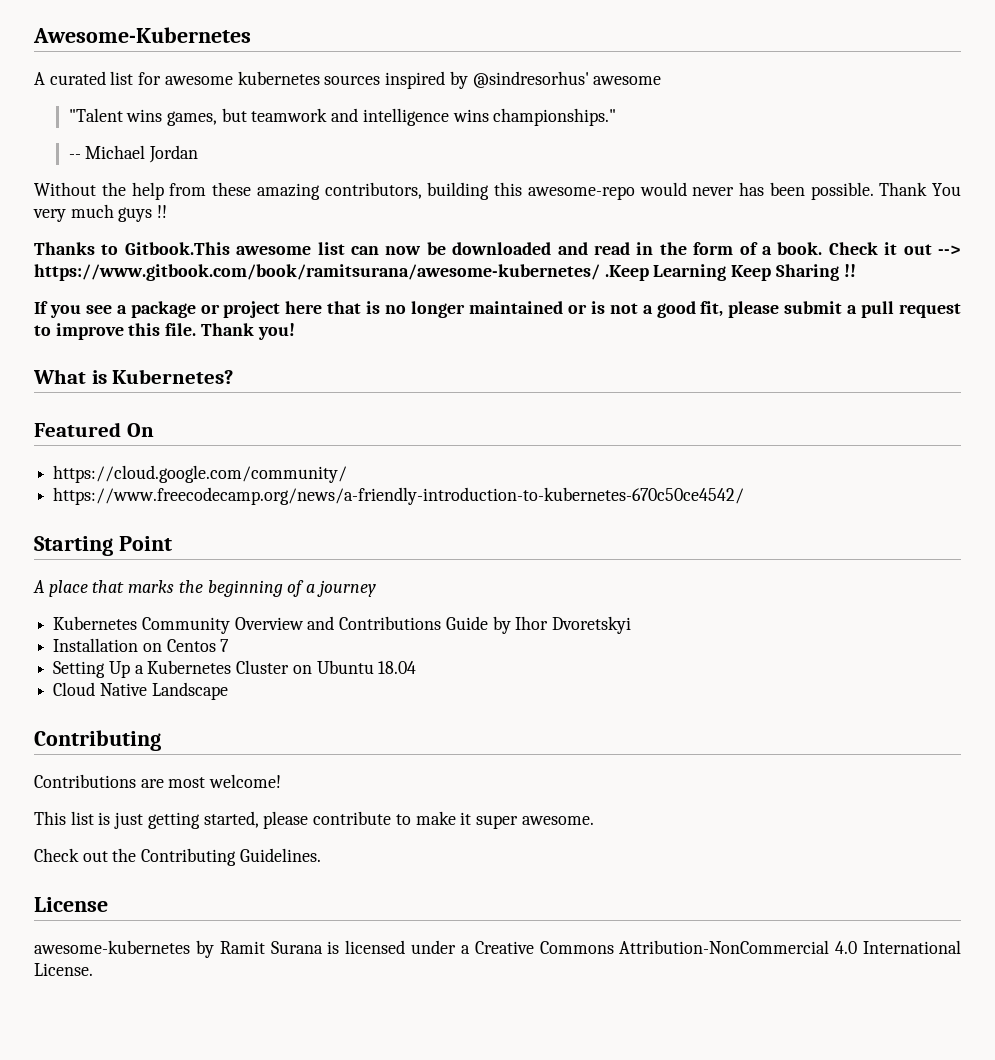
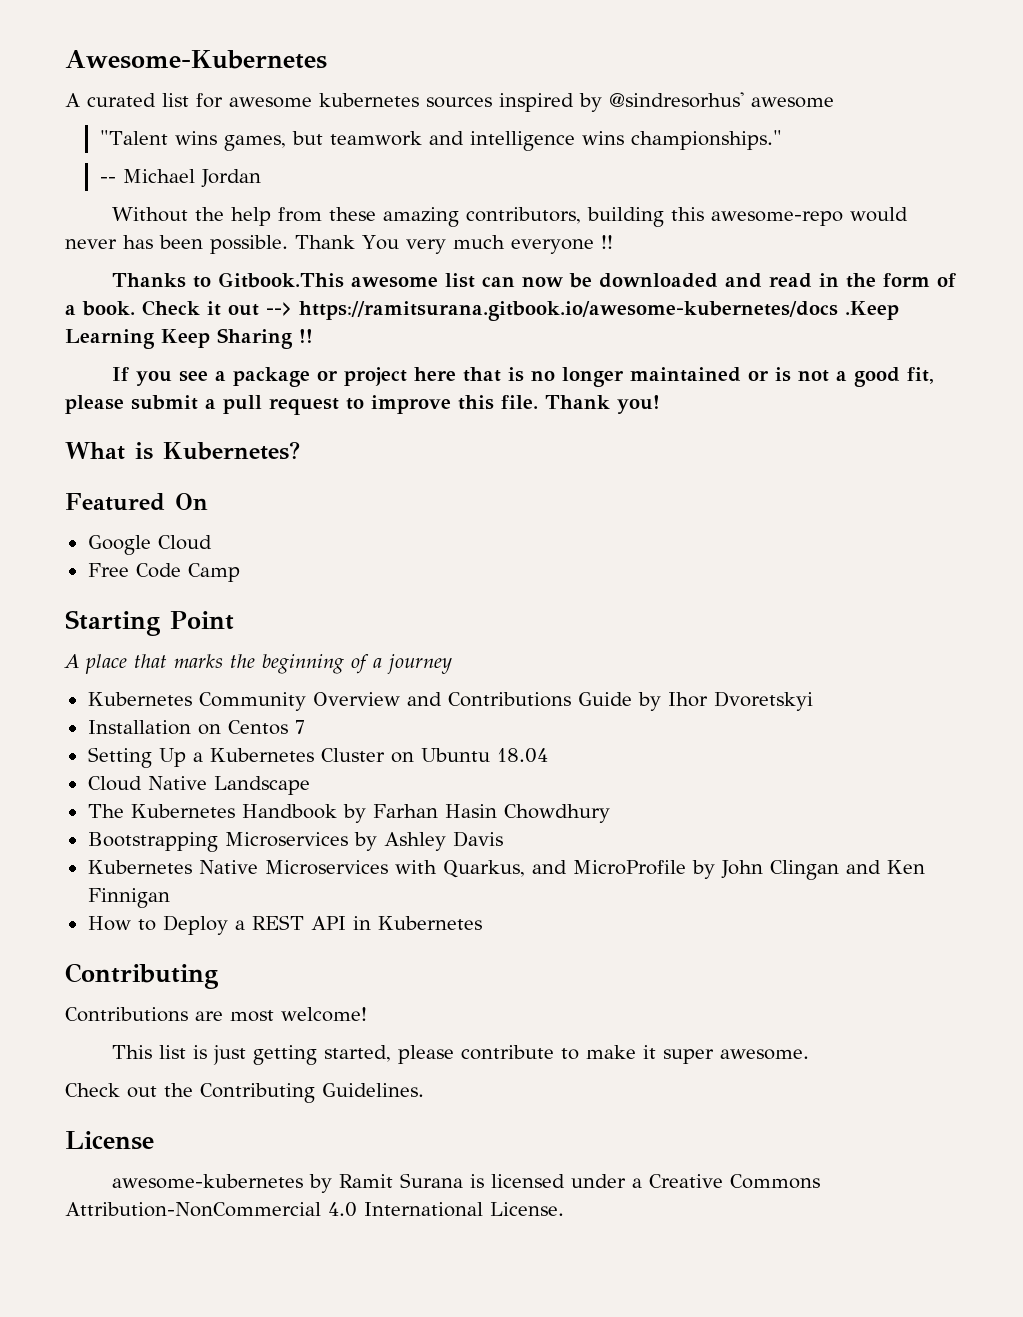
- Thank You very much guys !!
+ Thank You very much everyone !!
- Check it out --> https://www.gitbook.com/book/ramitsurana/awesome-kubernetes/ .Keep Learning Keep Sharing !!
+ Check it out --> https://ramitsurana.gitbook.io/awesome-kubernetes/docs .Keep Learning Keep Sharing !!
- https://cloud.google.com/community/
- https://www.freecodecamp.org/news/a-friendly-introduction-to-kubernetes-670c50ce4542/
+ Google Cloud
+ Free Code Camp
+ The Kubernetes Handbook by Farhan Hasin Chowdhury
+ Bootstrapping Microservices by Ashley Davis
+ Kubernetes Native Microservices with Quarkus, and MicroProfile by John Clingan and Ken Finnigan
+ How to Deploy a REST API in Kubernetes

